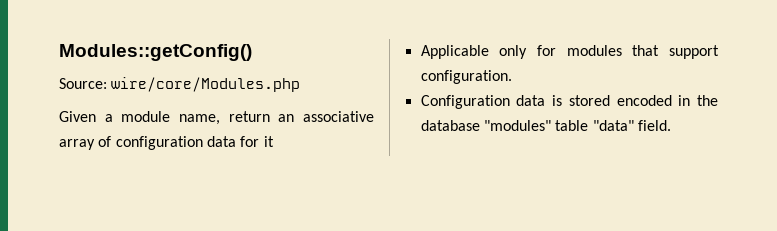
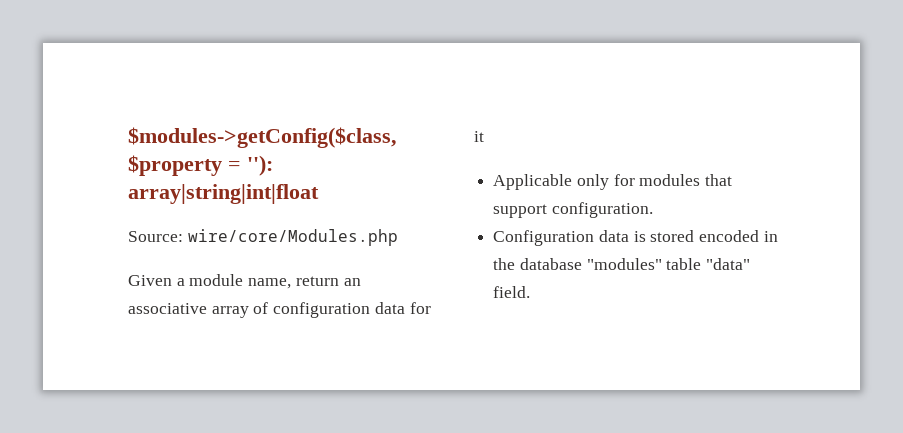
- Modules::getConfig()
+ $modules->getConfig($class, $property = ''): array|string|int|float

